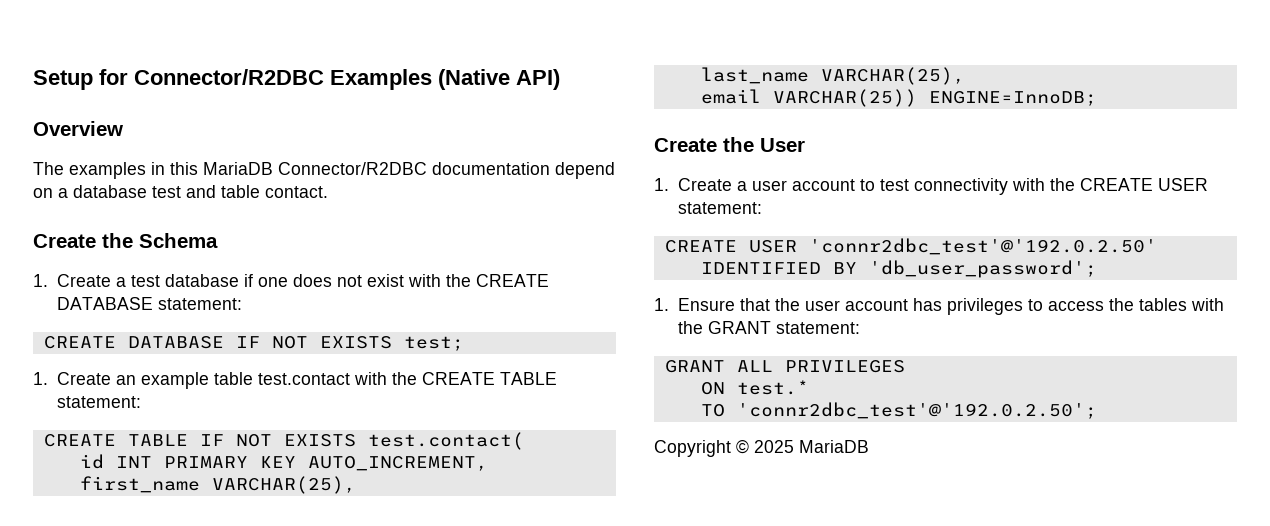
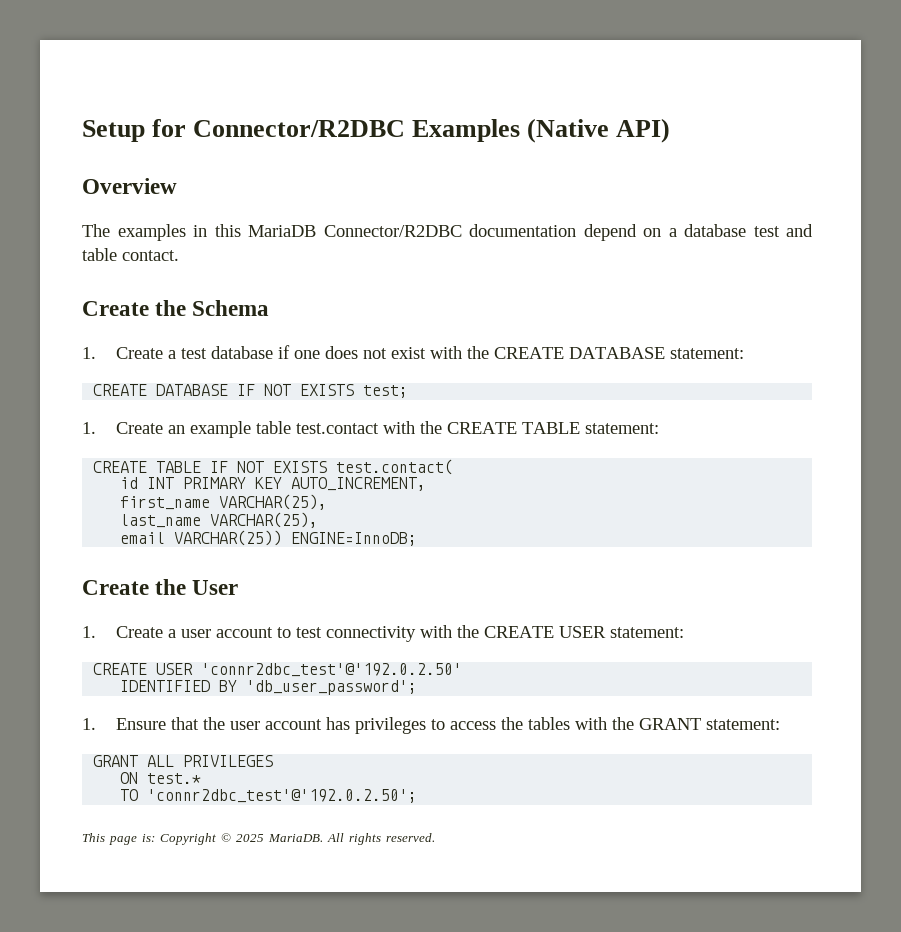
- Copyright © 2025 MariaDB
+ This page is: Copyright © 2025 MariaDB. All rights reserved.

